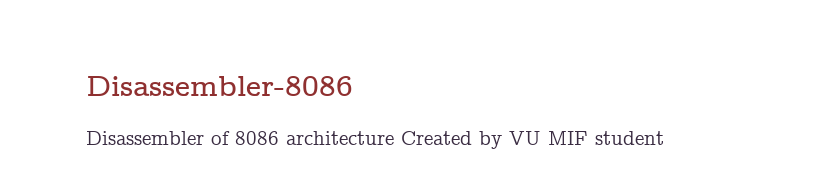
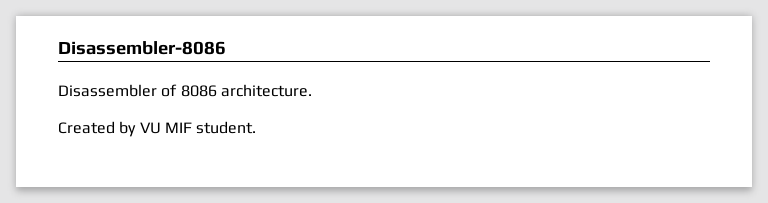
- Disassembler of 8086 architecture Created by VU MIF student
+ Disassembler of 8086 architecture.
+ Created by VU MIF student.

